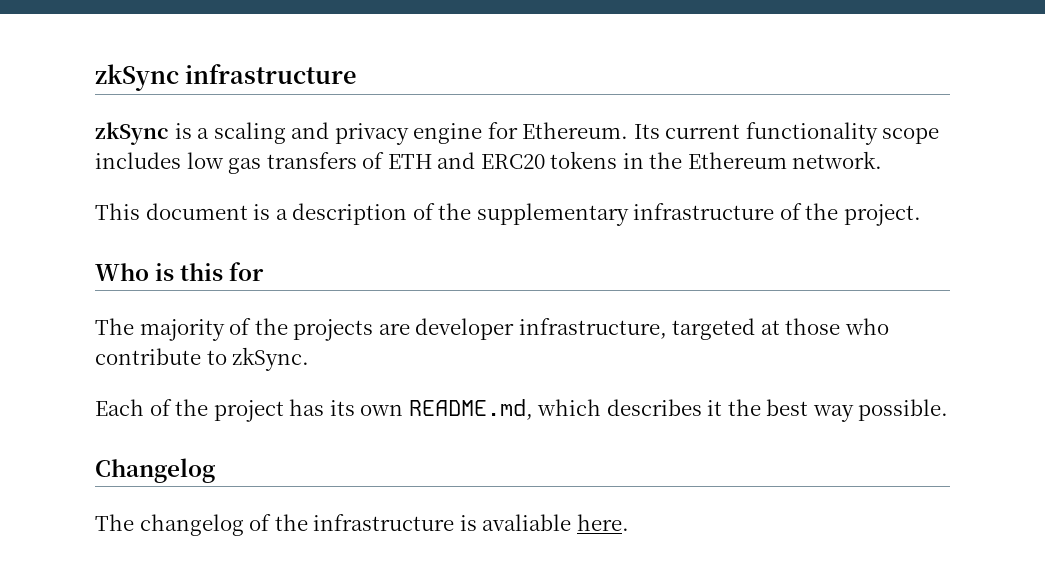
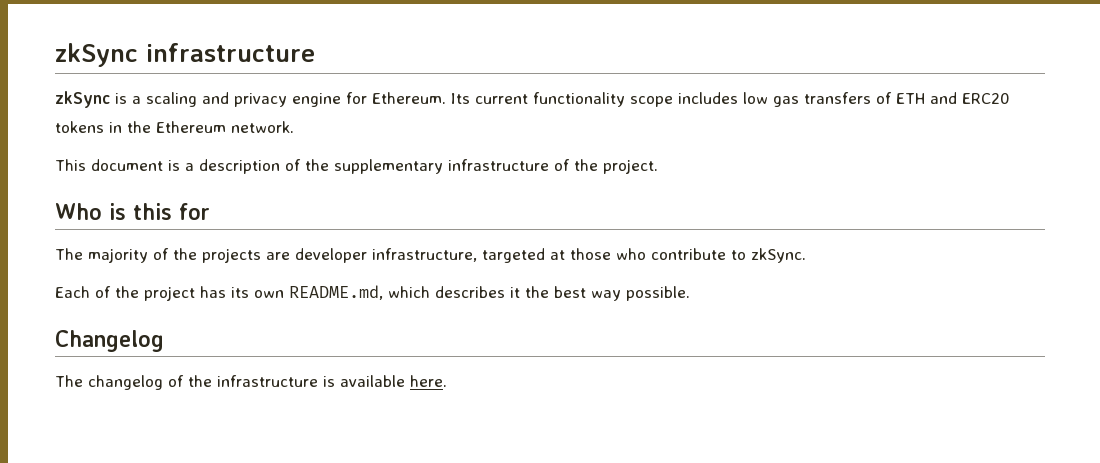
- The changelog of the infrastructure is avaliable here.
+ The changelog of the infrastructure is available here.

